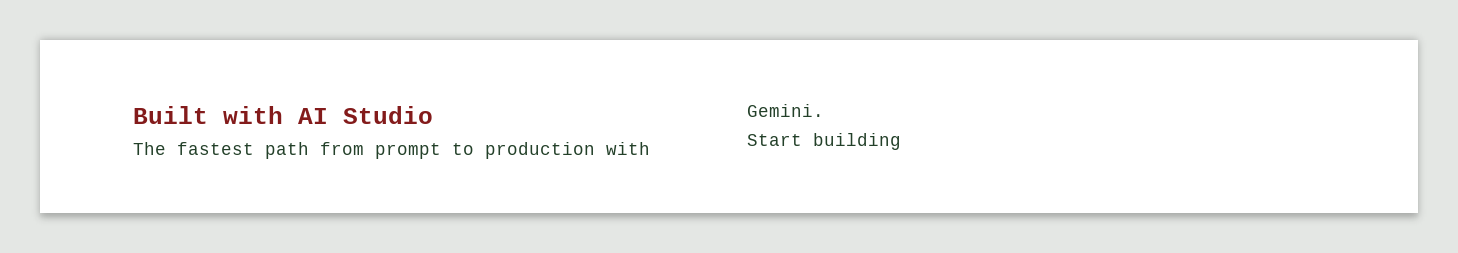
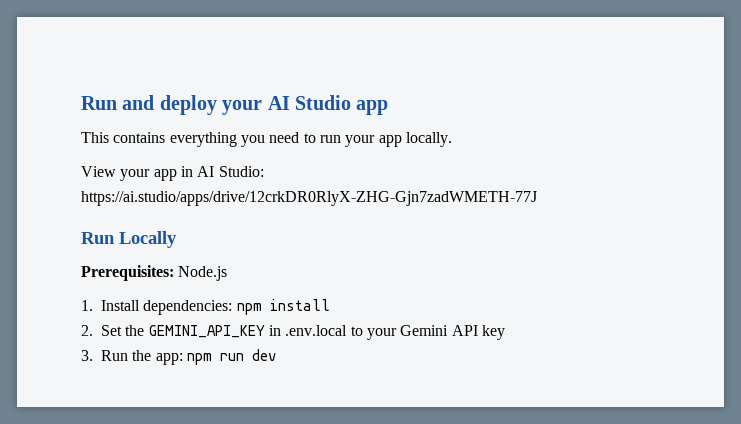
- Built with AI Studio
- The fastest path from prompt to production with Gemini.
- Start building
+ Run and deploy your AI Studio app
+ This contains everything you need to run your app locally.
+ View your app in AI Studio: https://ai.studio/apps/drive/12crkDR0RlyX-ZHG-Gjn7zadWMETH-77J
+ Run Locally
+ Prerequisites: Node.js
+ 1. Install dependencies: npm install
+ 2. Set the GEMINI_API_KEY in .env.local to your Gemini API key
+ 3. Run the app: npm run dev

